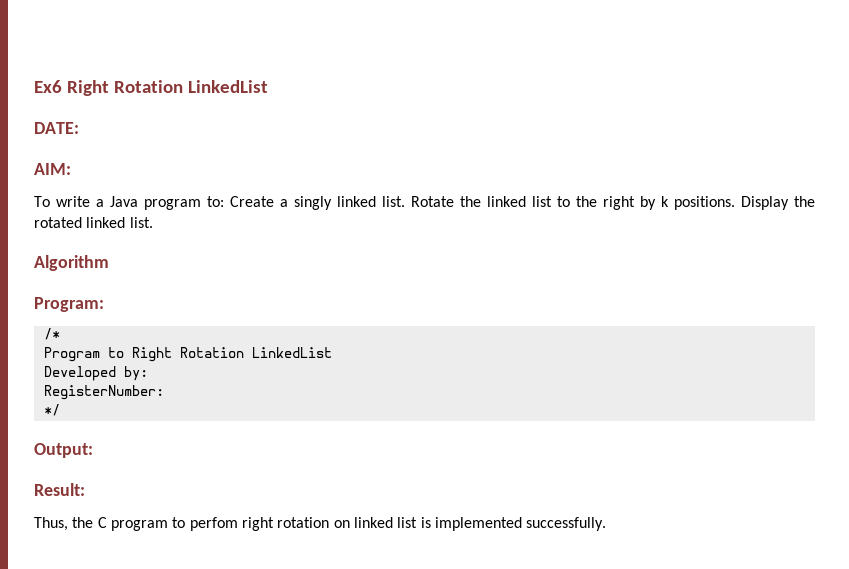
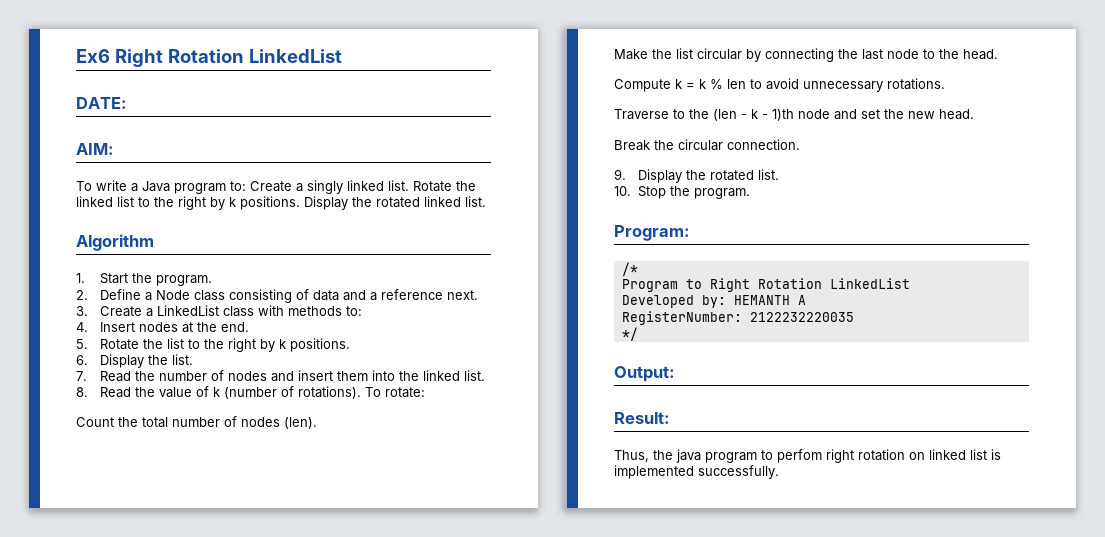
+ 1. Start the program.
+ 2. Define a Node class consisting of data and a reference next.
+ 3. Create a LinkedList class with methods to:
+ 4. Insert nodes at the end.
+ 5. Rotate the list to the right by k positions.
+ 6. Display the list.
+ 7. Read the number of nodes and insert them into the linked list.
+ 8. Read the value of k (number of rotations). To rotate:
+ Count the total number of nodes (len).
+ Make the list circular by connecting the last node to the head.
+ Compute k = k % len to avoid unnecessary rotations.
+ Traverse to the (len - k - 1)th node and set the new head.
+ Break the circular connection.
+ 9. Display the rotated list.
+ 10. Stop the program.
- Developed by:
+ Developed by: HEMANTH A
- RegisterNumber:
+ RegisterNumber: 2122232220035
- Thus, the C program to perfom right rotation on linked list is implemented successfully.
+ Thus, the java program to perfom right rotation on linked list is implemented successfully.

